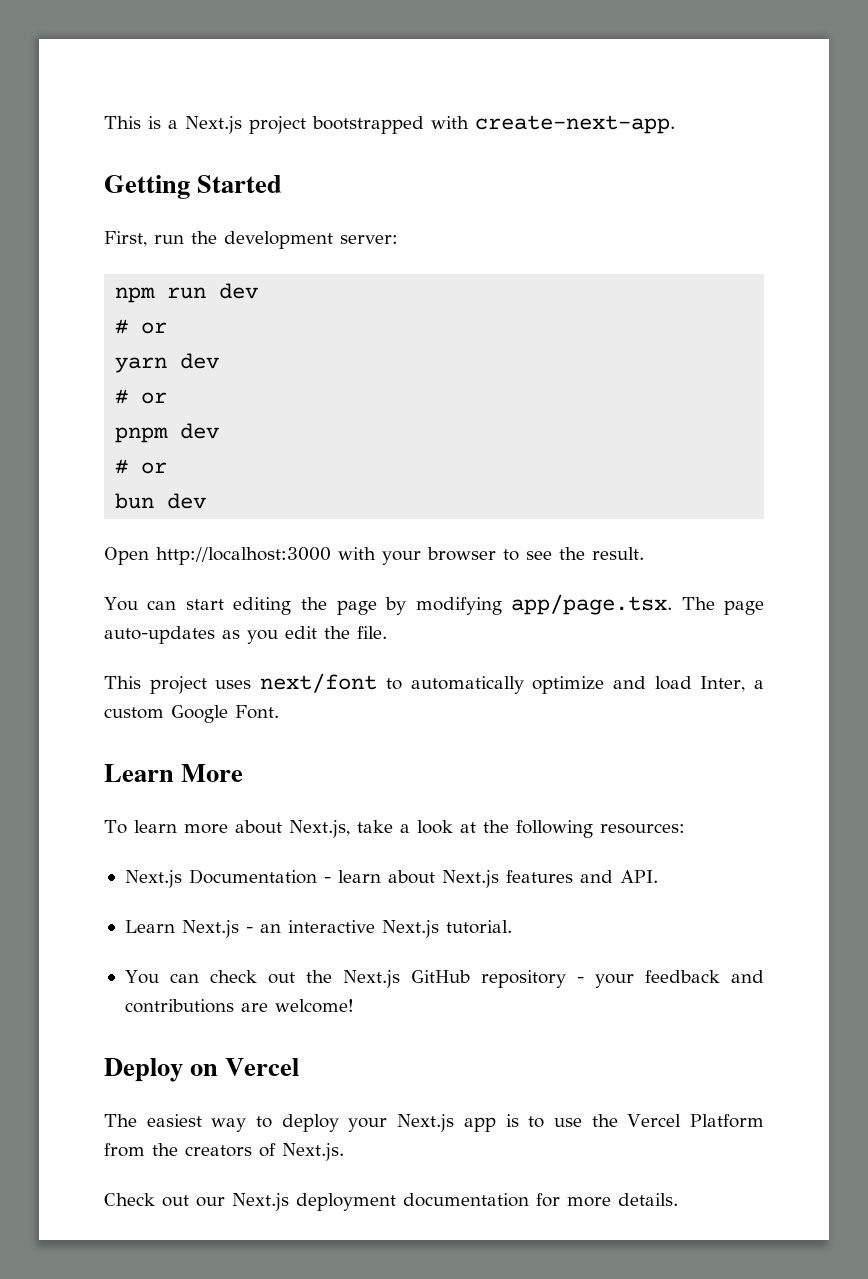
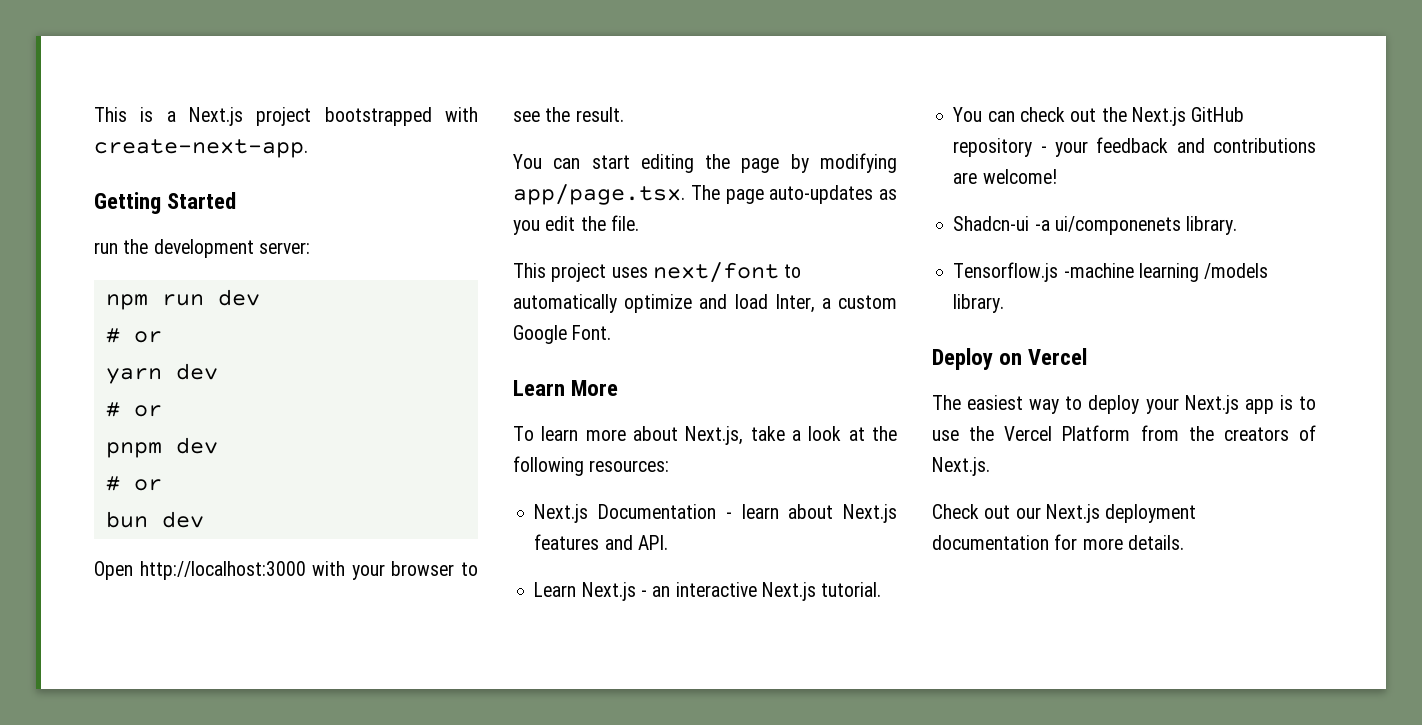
- First, run the development server:
+ run the development server:
+ Shadcn-ui -a ui/componenets library.
+ Tensorflow.js -machine learning /models library.

